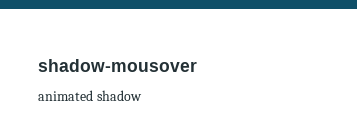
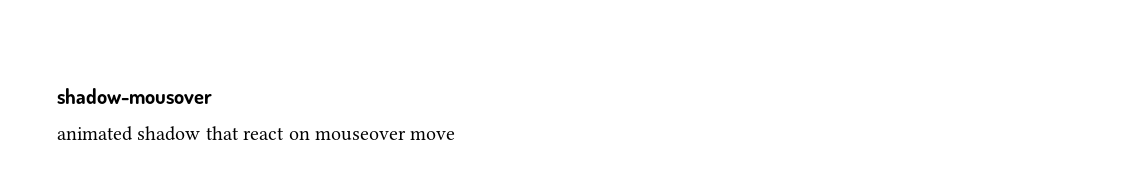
- animated shadow
+ animated shadow that react on mouseover move

